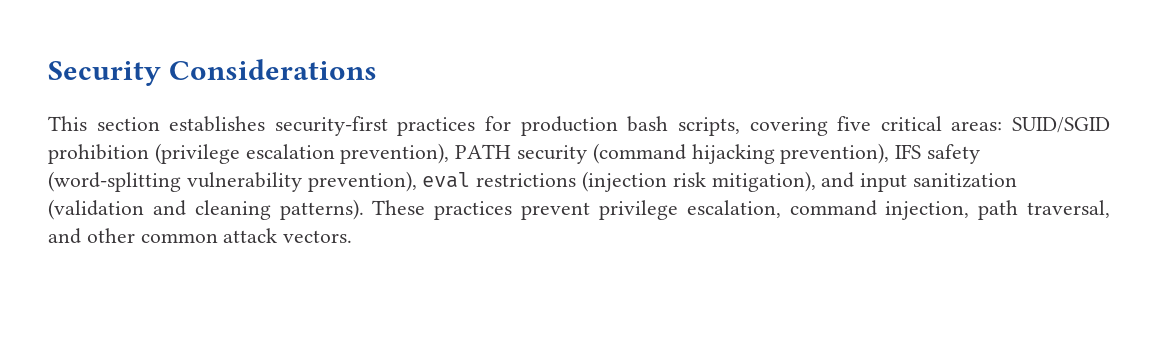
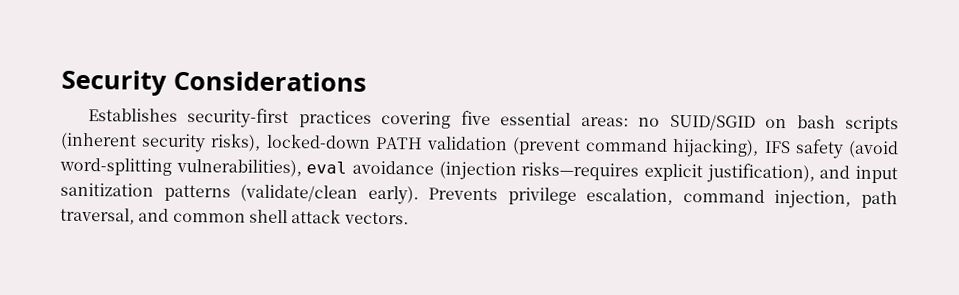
- This section establishes security-first practices for production bash scripts, covering five critical areas: SUID/SGID prohibition (privilege escalation prevention), PATH security (command hijacking prevention), IFS safety (word-splitting vulnerability prevention), eval restrictions (injection risk mitigation), and input sanitization (validation and cleaning patterns). These practices prevent privilege escalation, command injection, path traversal, and other common attack vectors.
+ Establishes security-first practices covering five essential areas: no SUID/SGID on bash scripts (inherent security risks), locked-down PATH validation (prevent command hijacking), IFS safety (avoid word-splitting vulnerabilities), eval avoidance (injection risks—requires explicit justification), and input sanitization patterns (validate/clean early). Prevents privilege escalation, command injection, path traversal, and common shell attack vectors.

